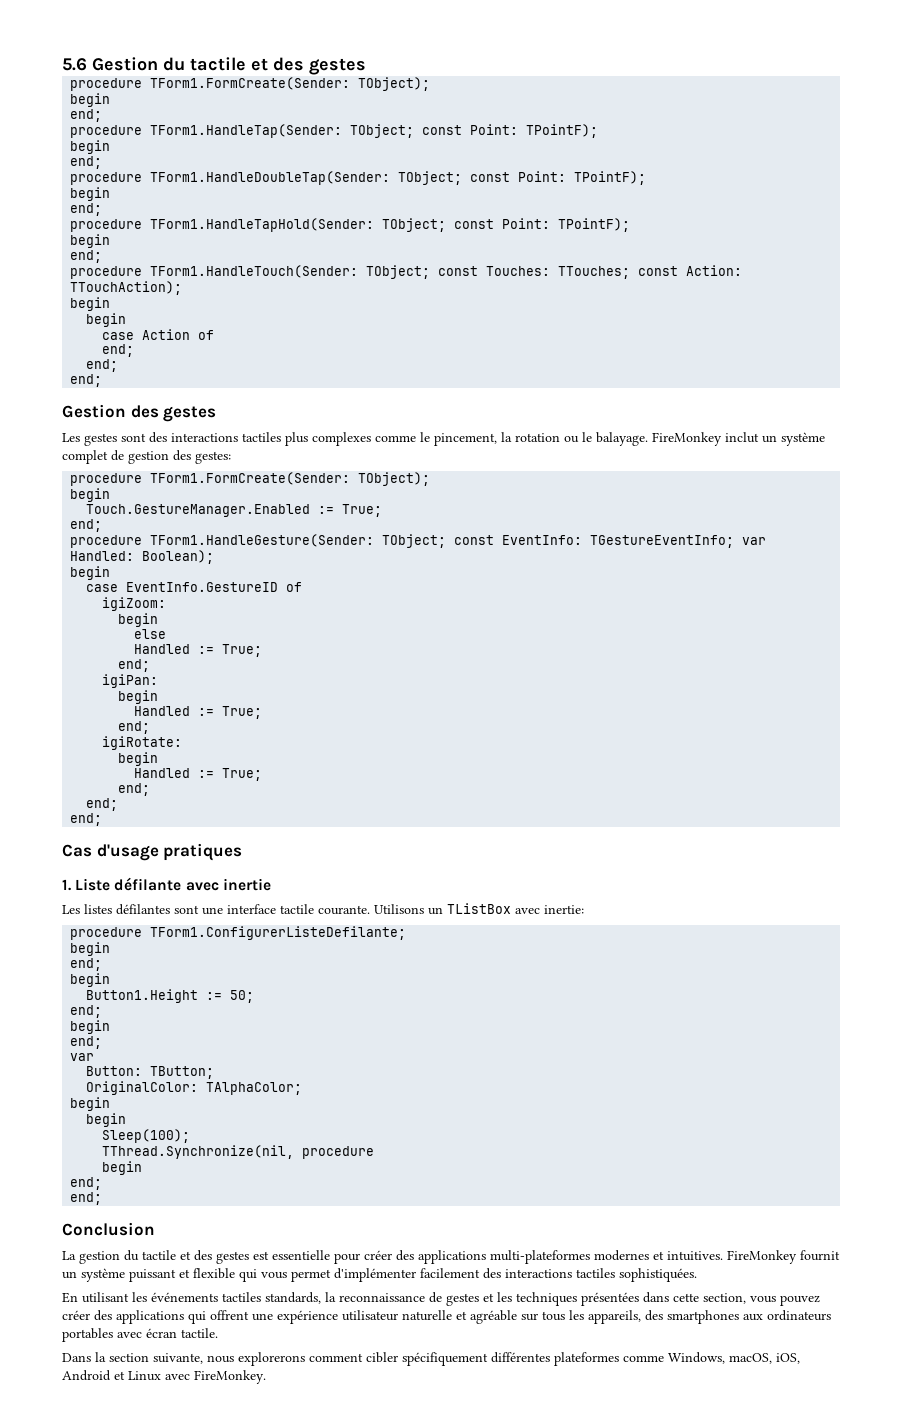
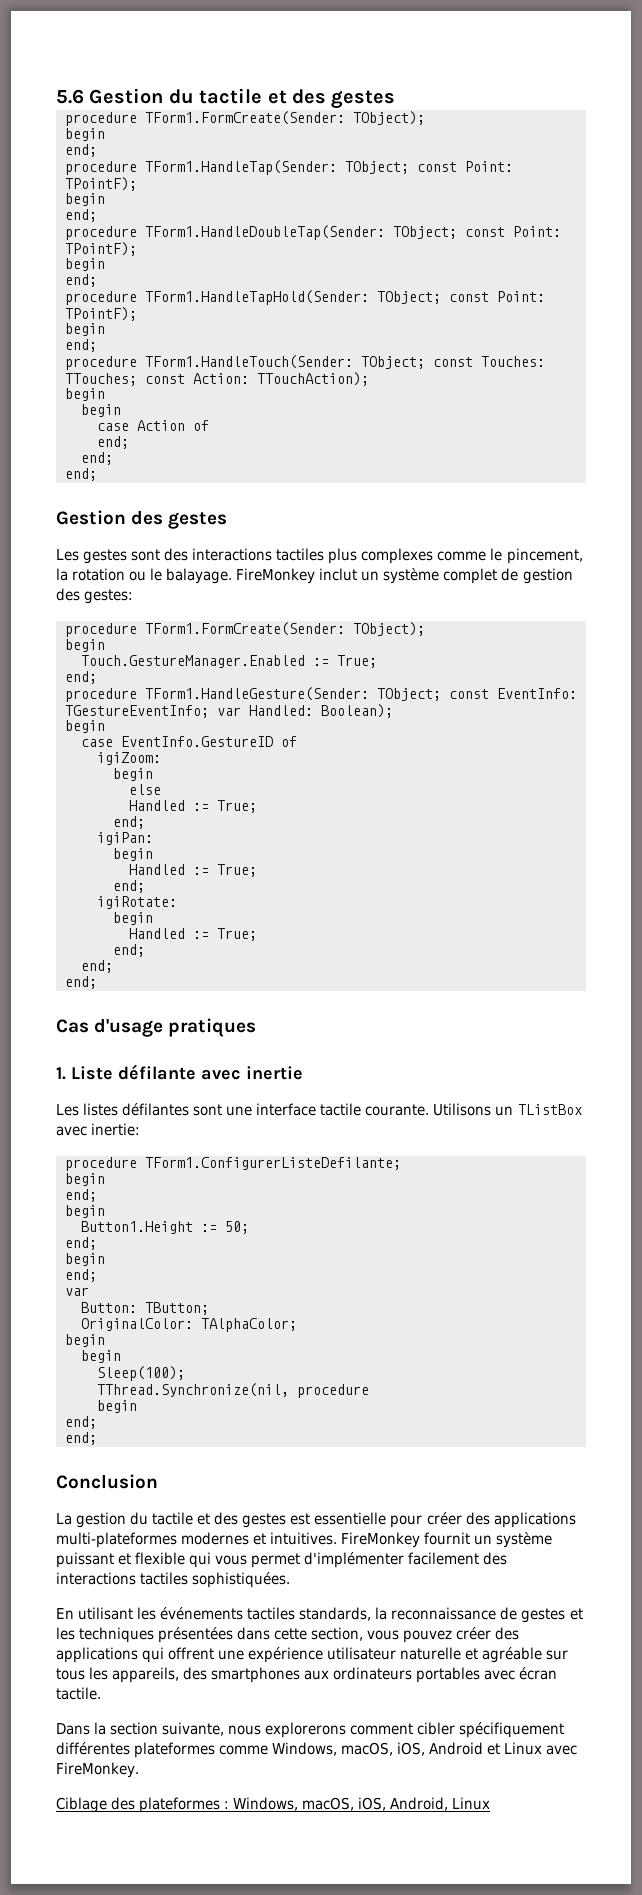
+ Ciblage des plateformes : Windows, macOS, iOS, Android, Linux

